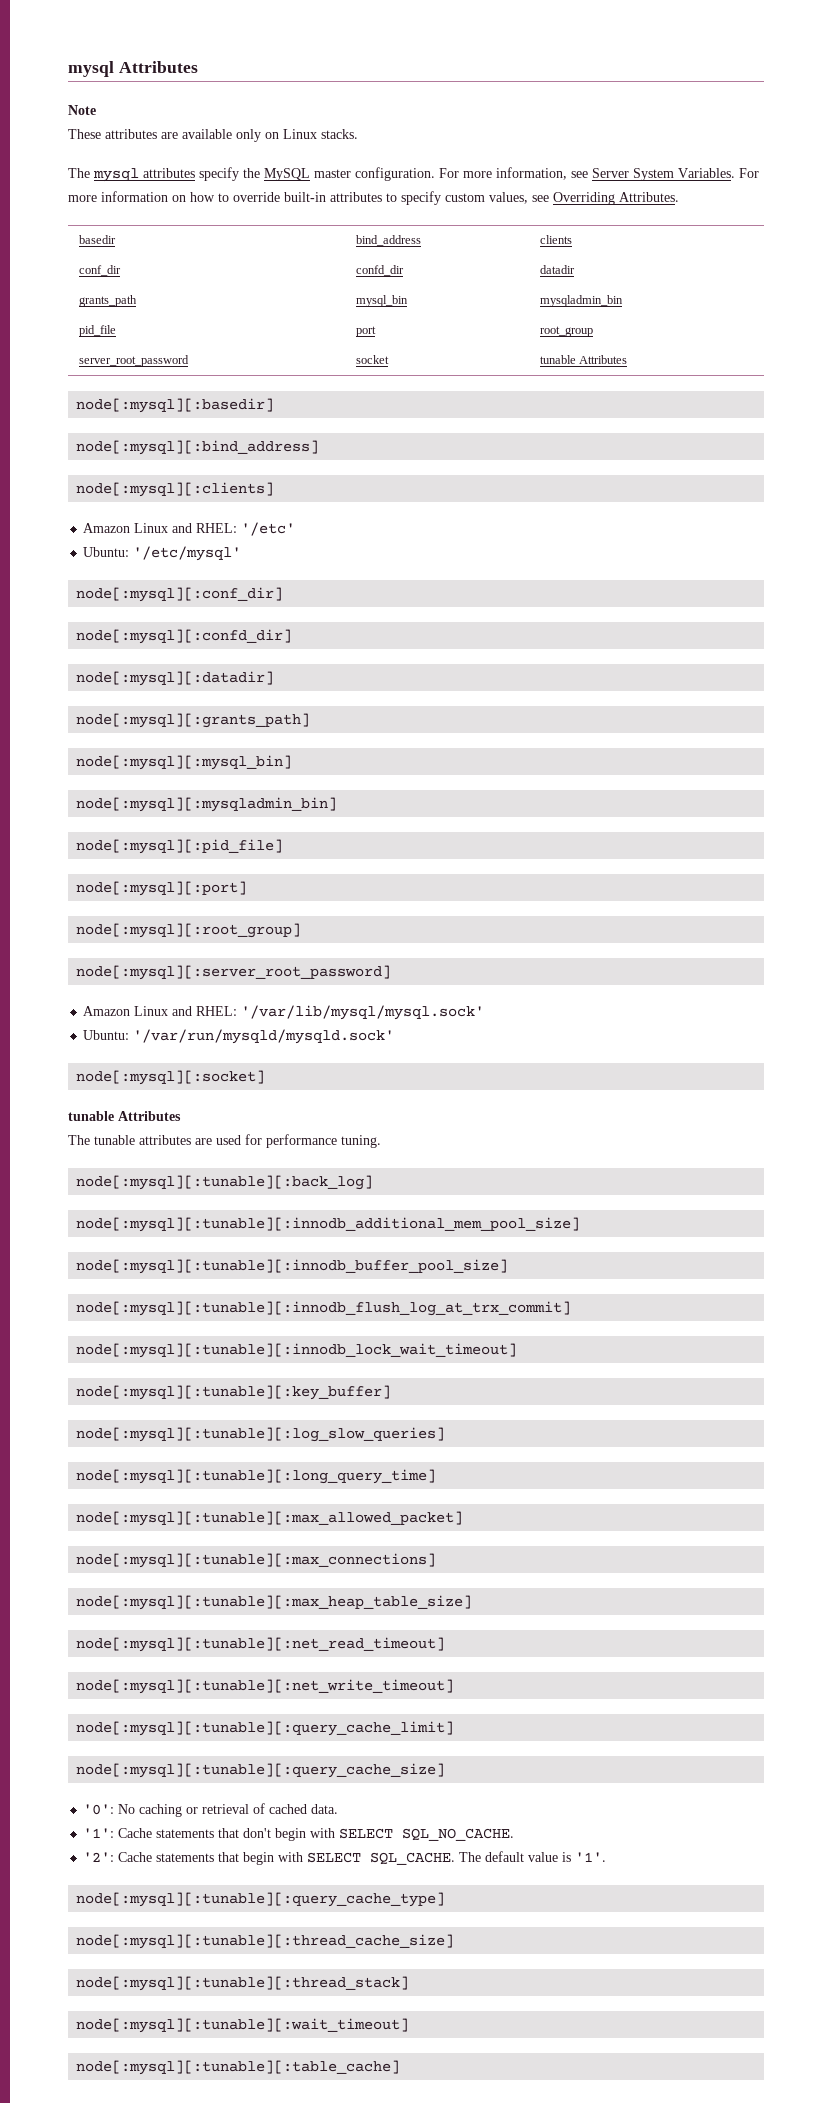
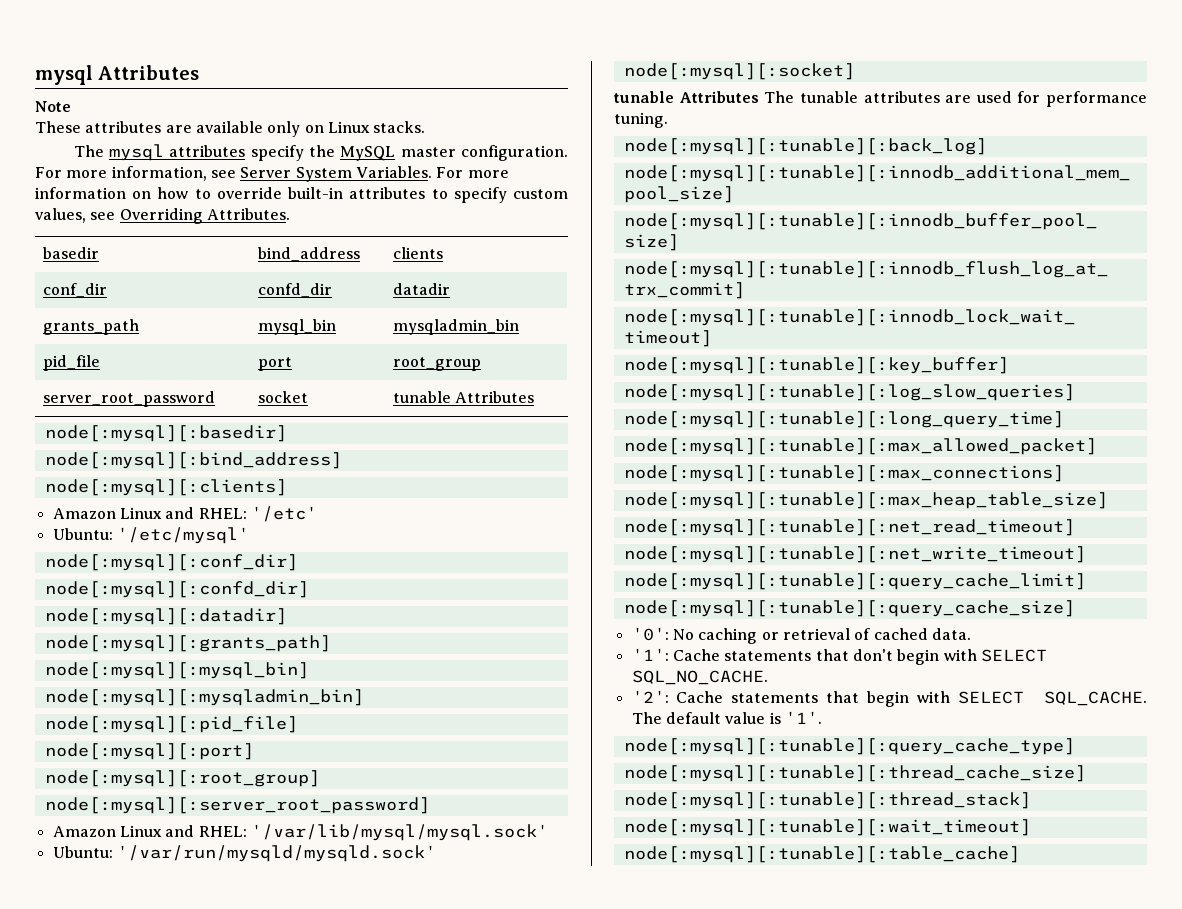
  node[:mysql][:socket]
- tunable Attributes
- The tunable attributes are used for performance tuning.
+ tunable Attributes The tunable attributes are used for performance tuning.

